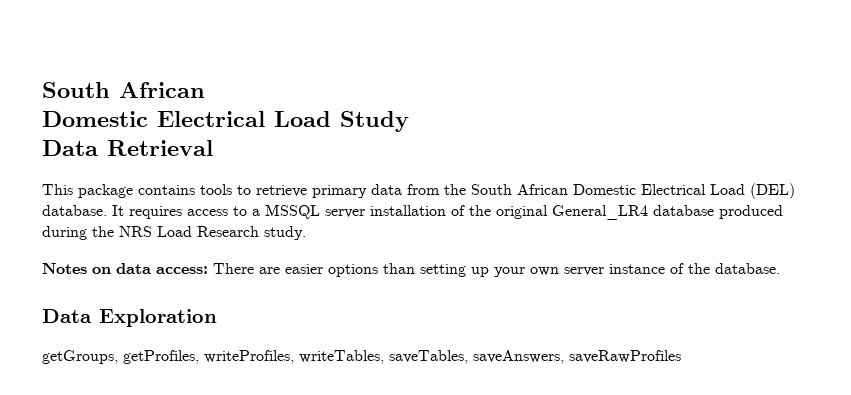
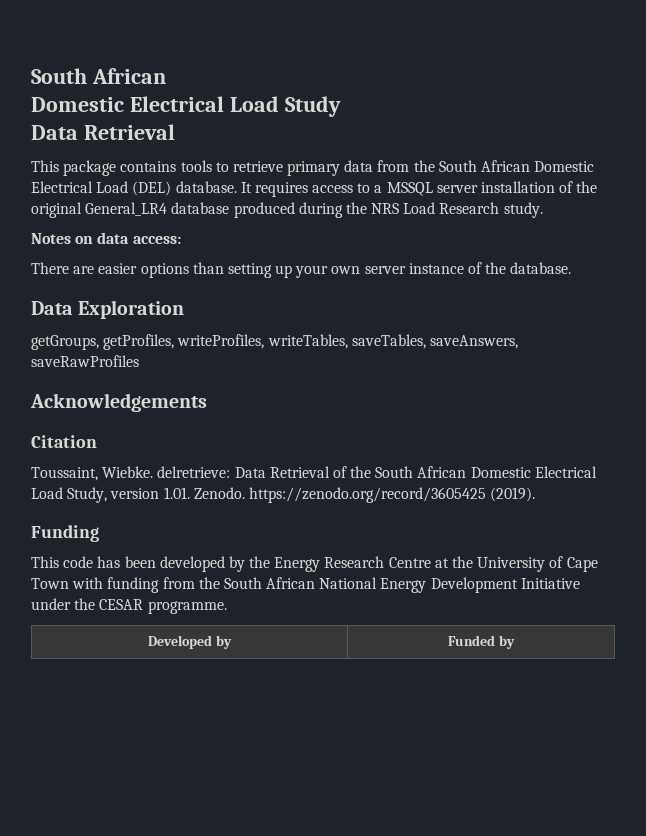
- Notes on data access: There are easier options than setting up your own server instance of the database.
+ Notes on data access:
+ There are easier options than setting up your own server instance of the database.
+ Acknowledgements
+ Citation
+ Toussaint, Wiebke. delretrieve: Data Retrieval of the South African Domestic Electrical Load Study, version 1.01. Zenodo. https://zenodo.org/record/3605425 (2019).
+ Funding
+ This code has been developed by the Energy Research Centre at the University of Cape Town with funding from the South African National Energy Development Initiative under the CESAR programme.
+ Developed by | Funded by

